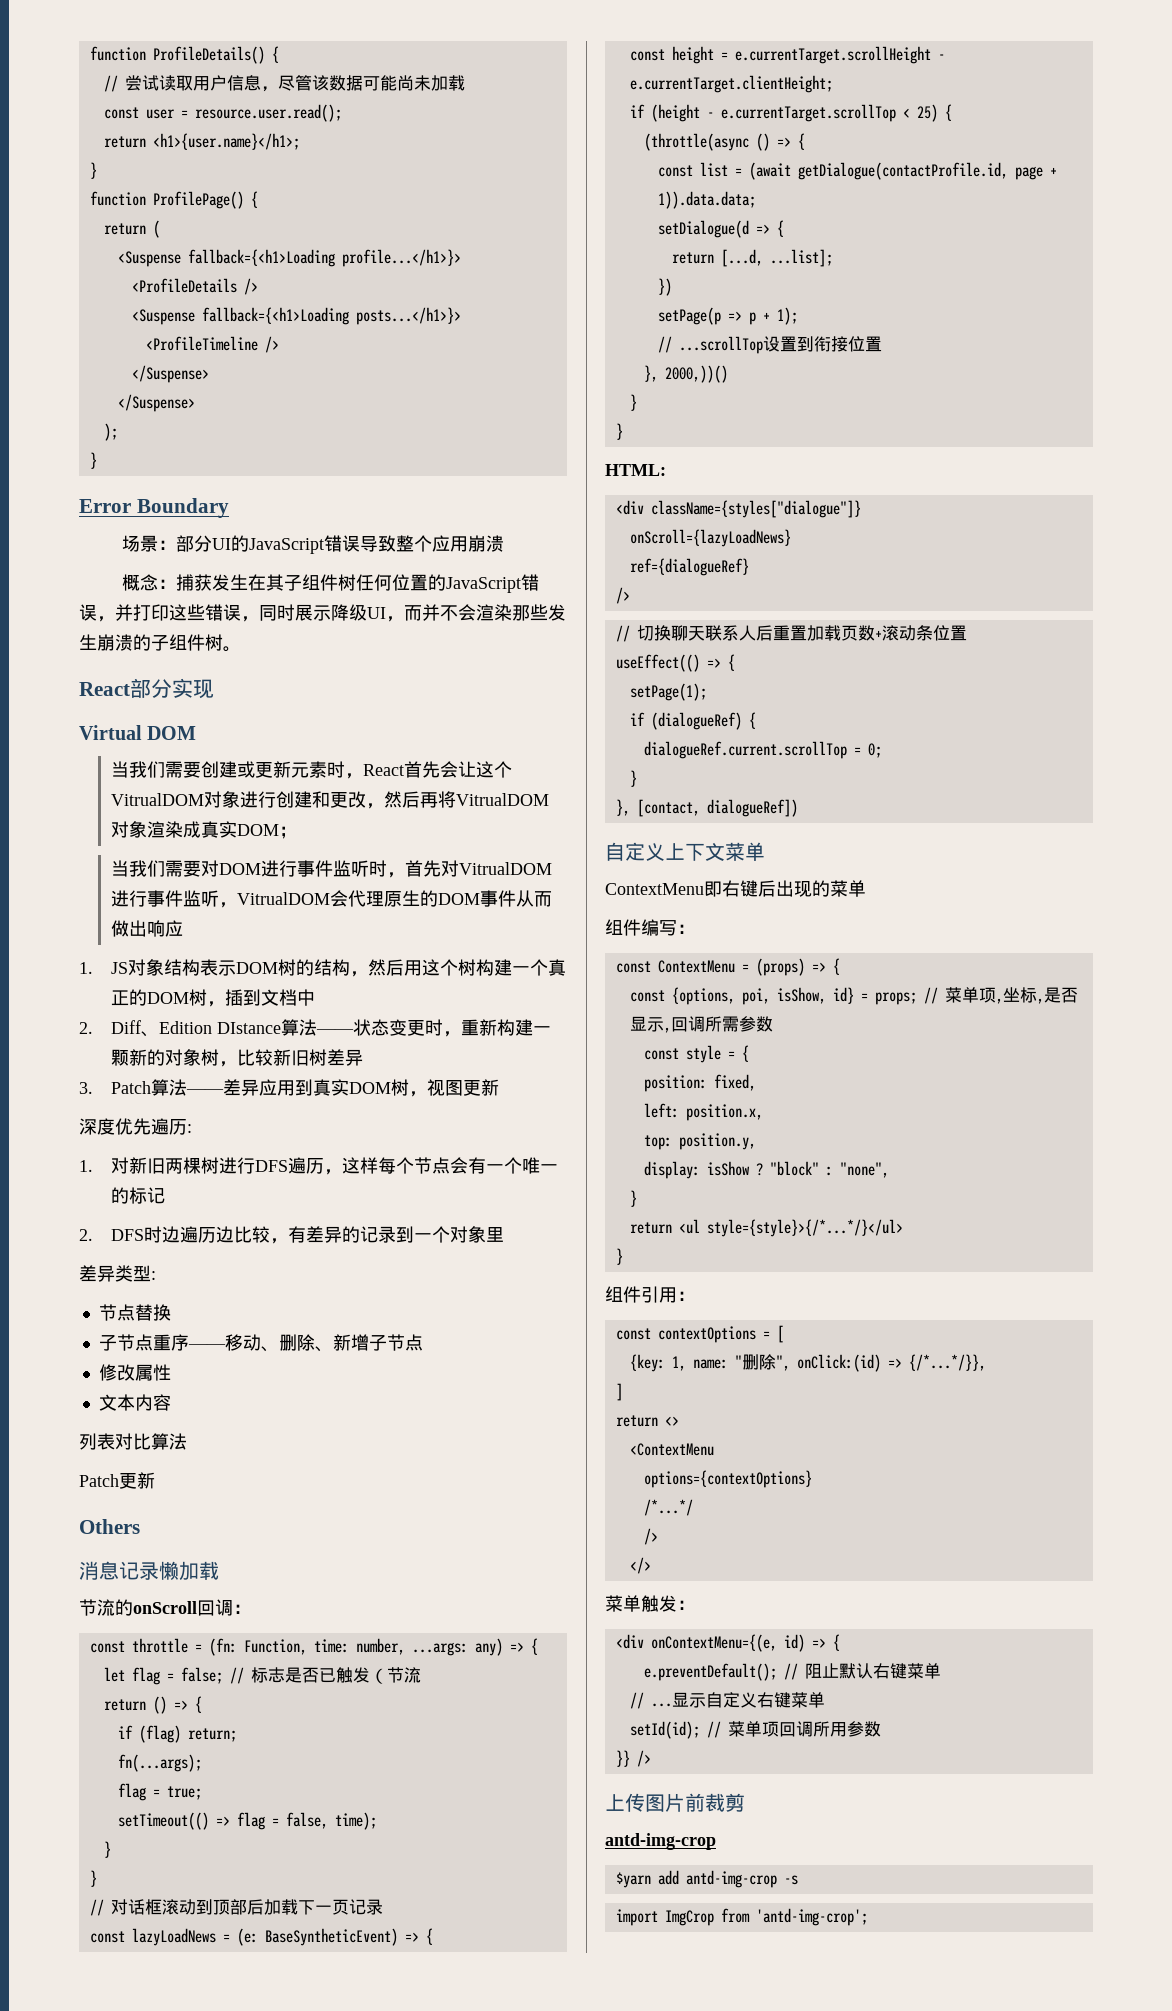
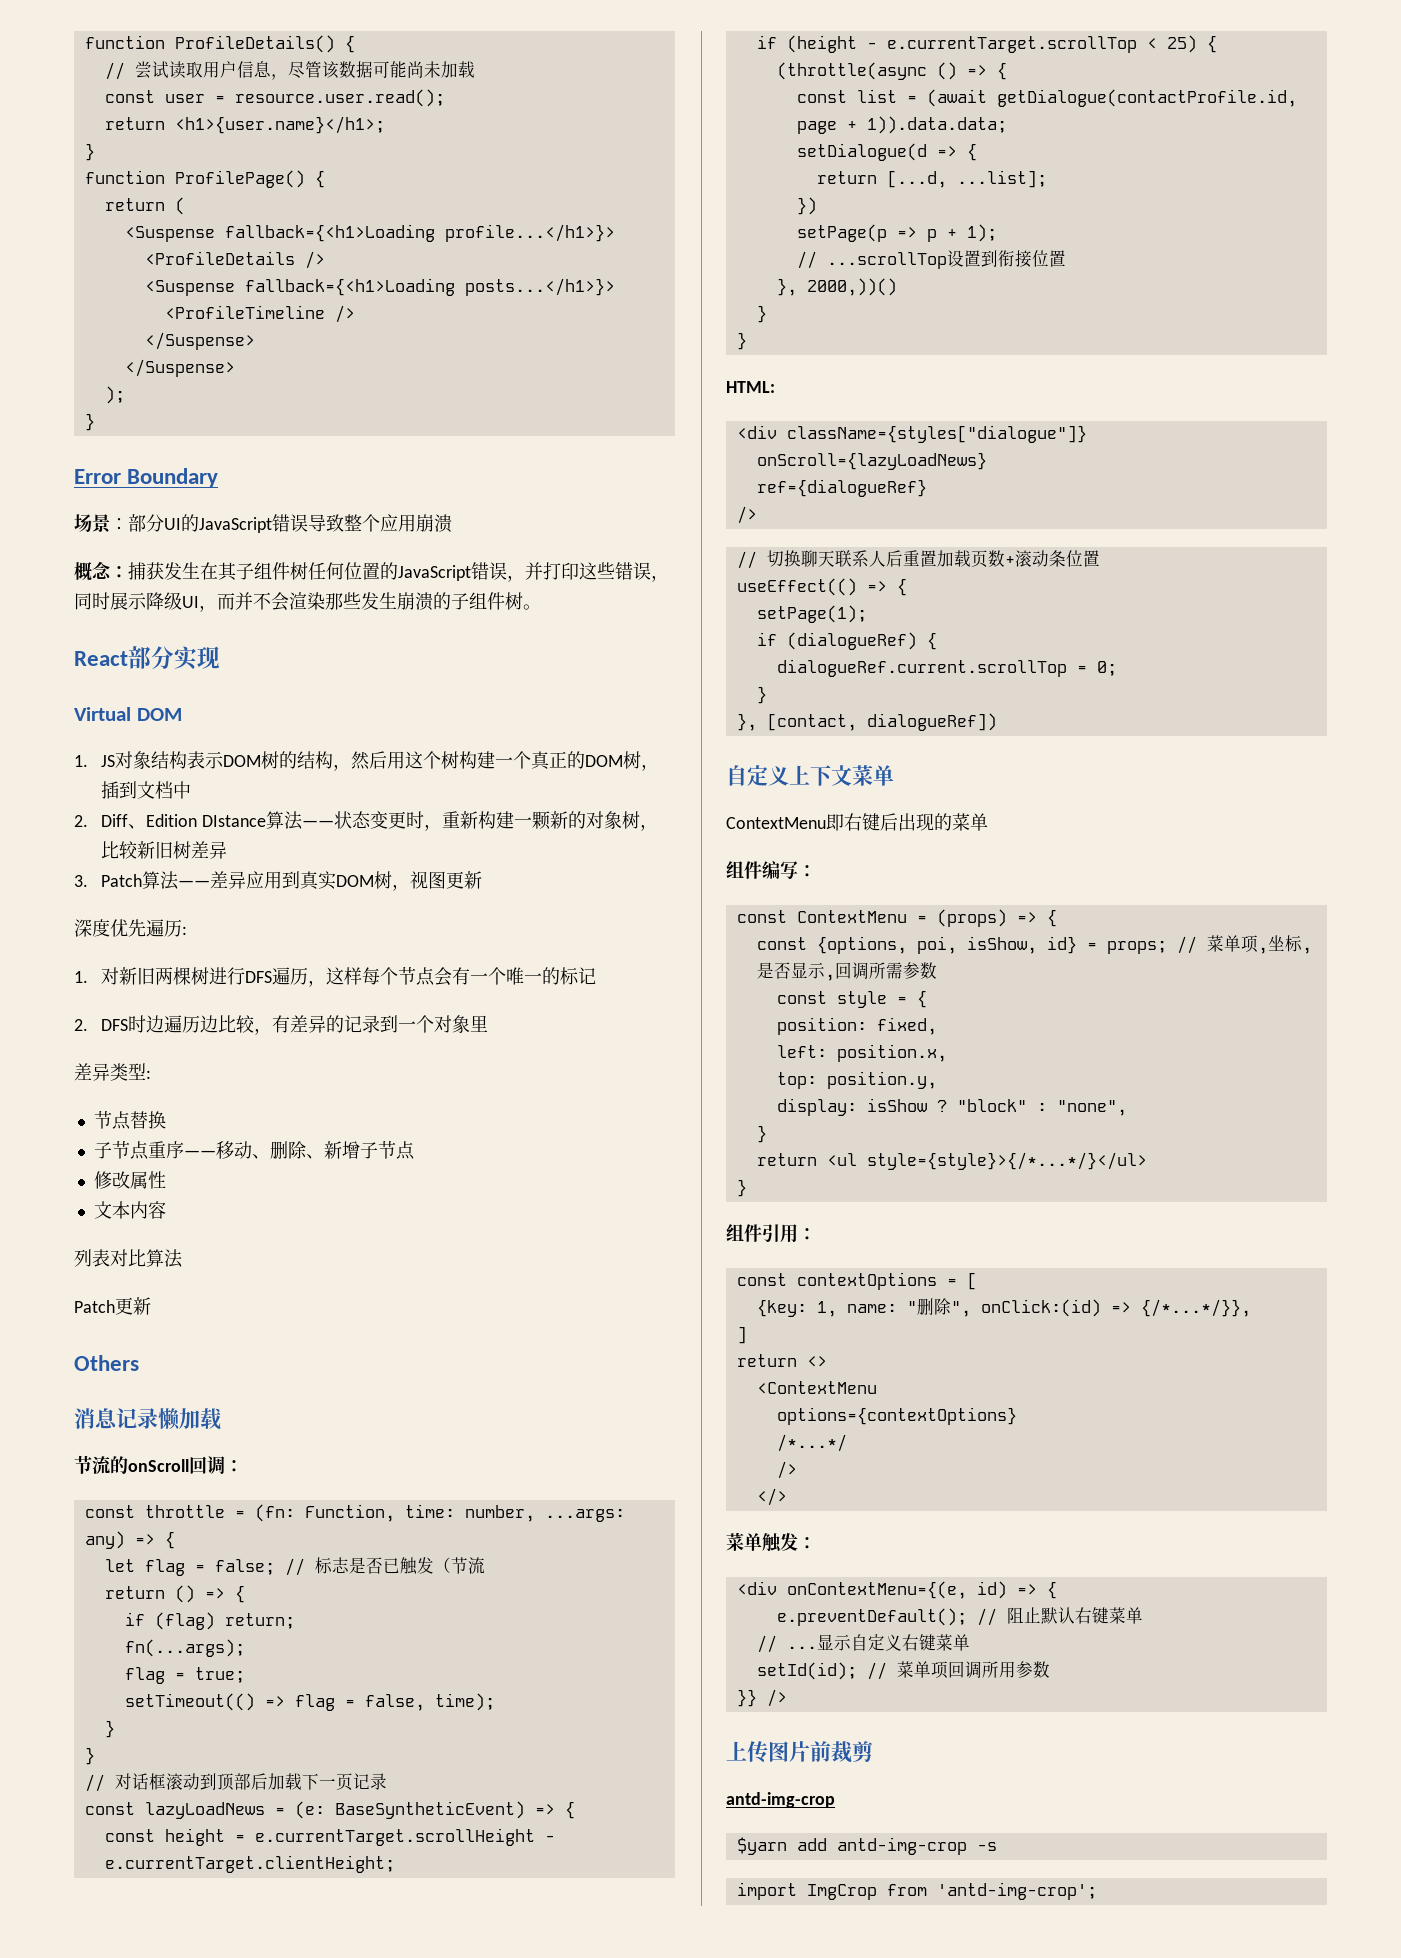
- 当我们需要创建或更新元素时，React首先会让这个VitrualDOM对象进行创建和更改，然后再将VitrualDOM对象渲染成真实DOM；
- 当我们需要对DOM进行事件监听时，首先对VitrualDOM进行事件监听，VitrualDOM会代理原生的DOM事件从而做出响应

